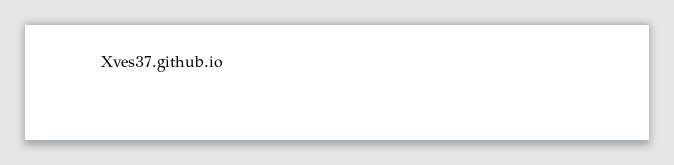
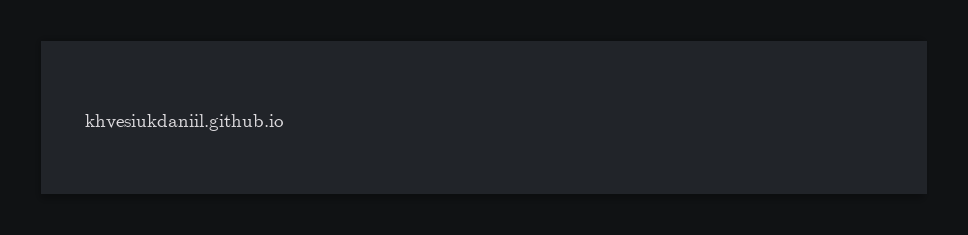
- Xves37.github.io
+ khvesiukdaniil.github.io

